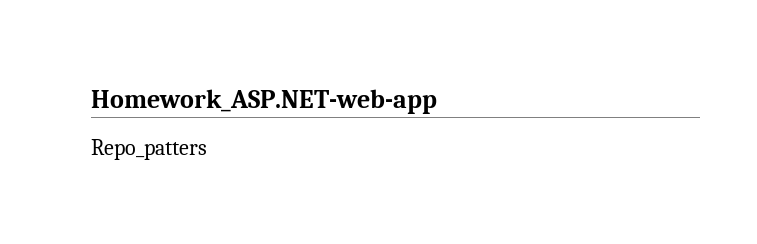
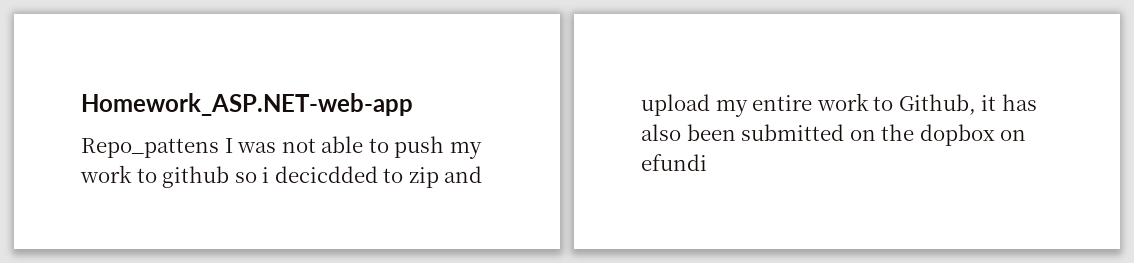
- Repo_patters
+ Repo_pattens I was not able to push my work to github so i decicdded to zip and upload my entire work to Github, it has also been submitted on the dopbox on efundi

